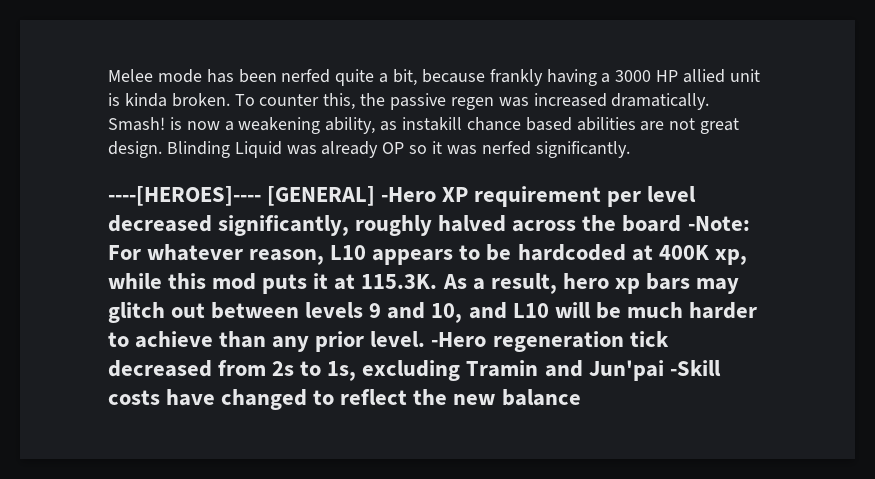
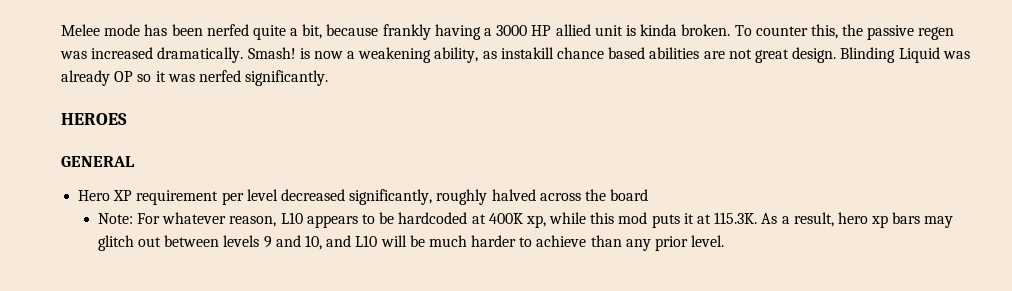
- ----[HEROES]---- [GENERAL] -Hero XP requirement per level decreased significantly, roughly halved across the board -Note: For whatever reason, L10 appears to be hardcoded at 400K xp, while this mod puts it at 115.3K. As a result, hero xp bars may glitch out between levels 9 and 10, and L10 will be much harder to achieve than any prior level. -Hero regeneration tick decreased from 2s to 1s, excluding Tramin and Jun'pai -Skill costs have changed to reflect the new balance
+ HEROES
+ GENERAL
+ Hero XP requirement per level decreased significantly, roughly halved across the board
+ Note: For whatever reason, L10 appears to be hardcoded at 400K xp, while this mod puts it at 115.3K. As a result, hero xp bars may glitch out between levels 9 and 10, and L10 will be much harder to achieve than any prior level.

